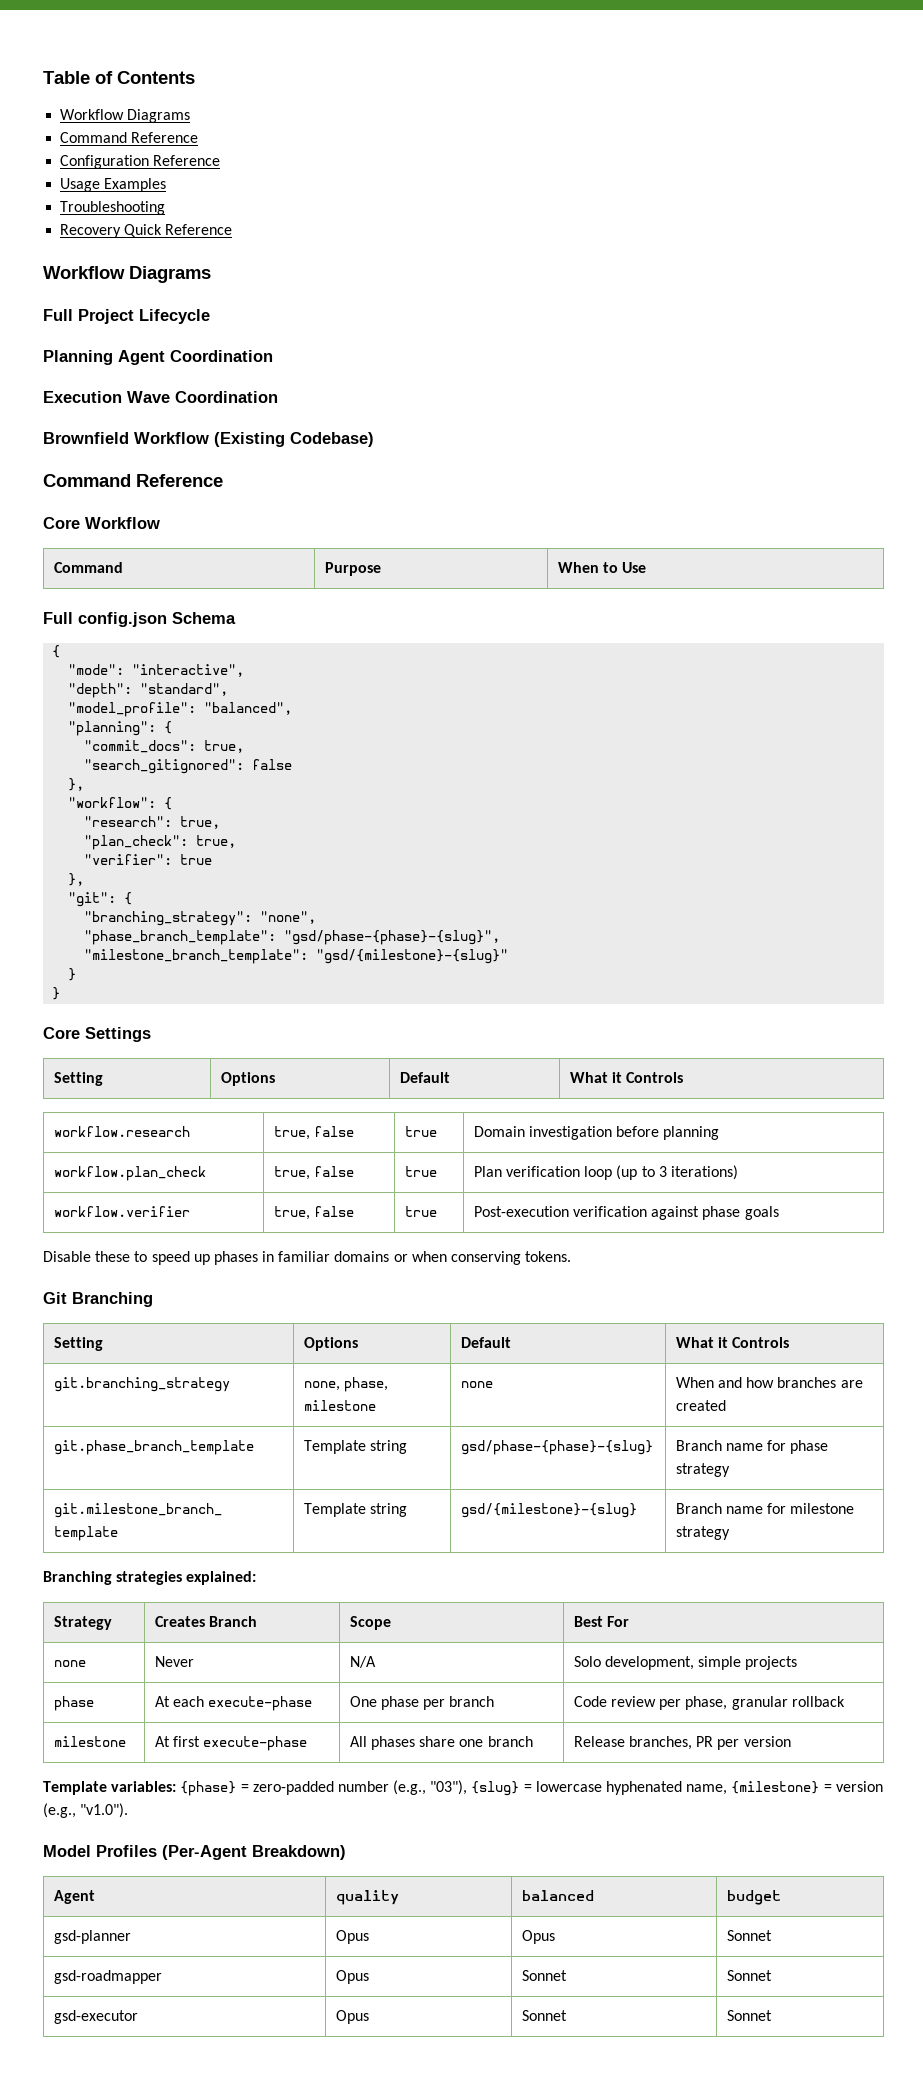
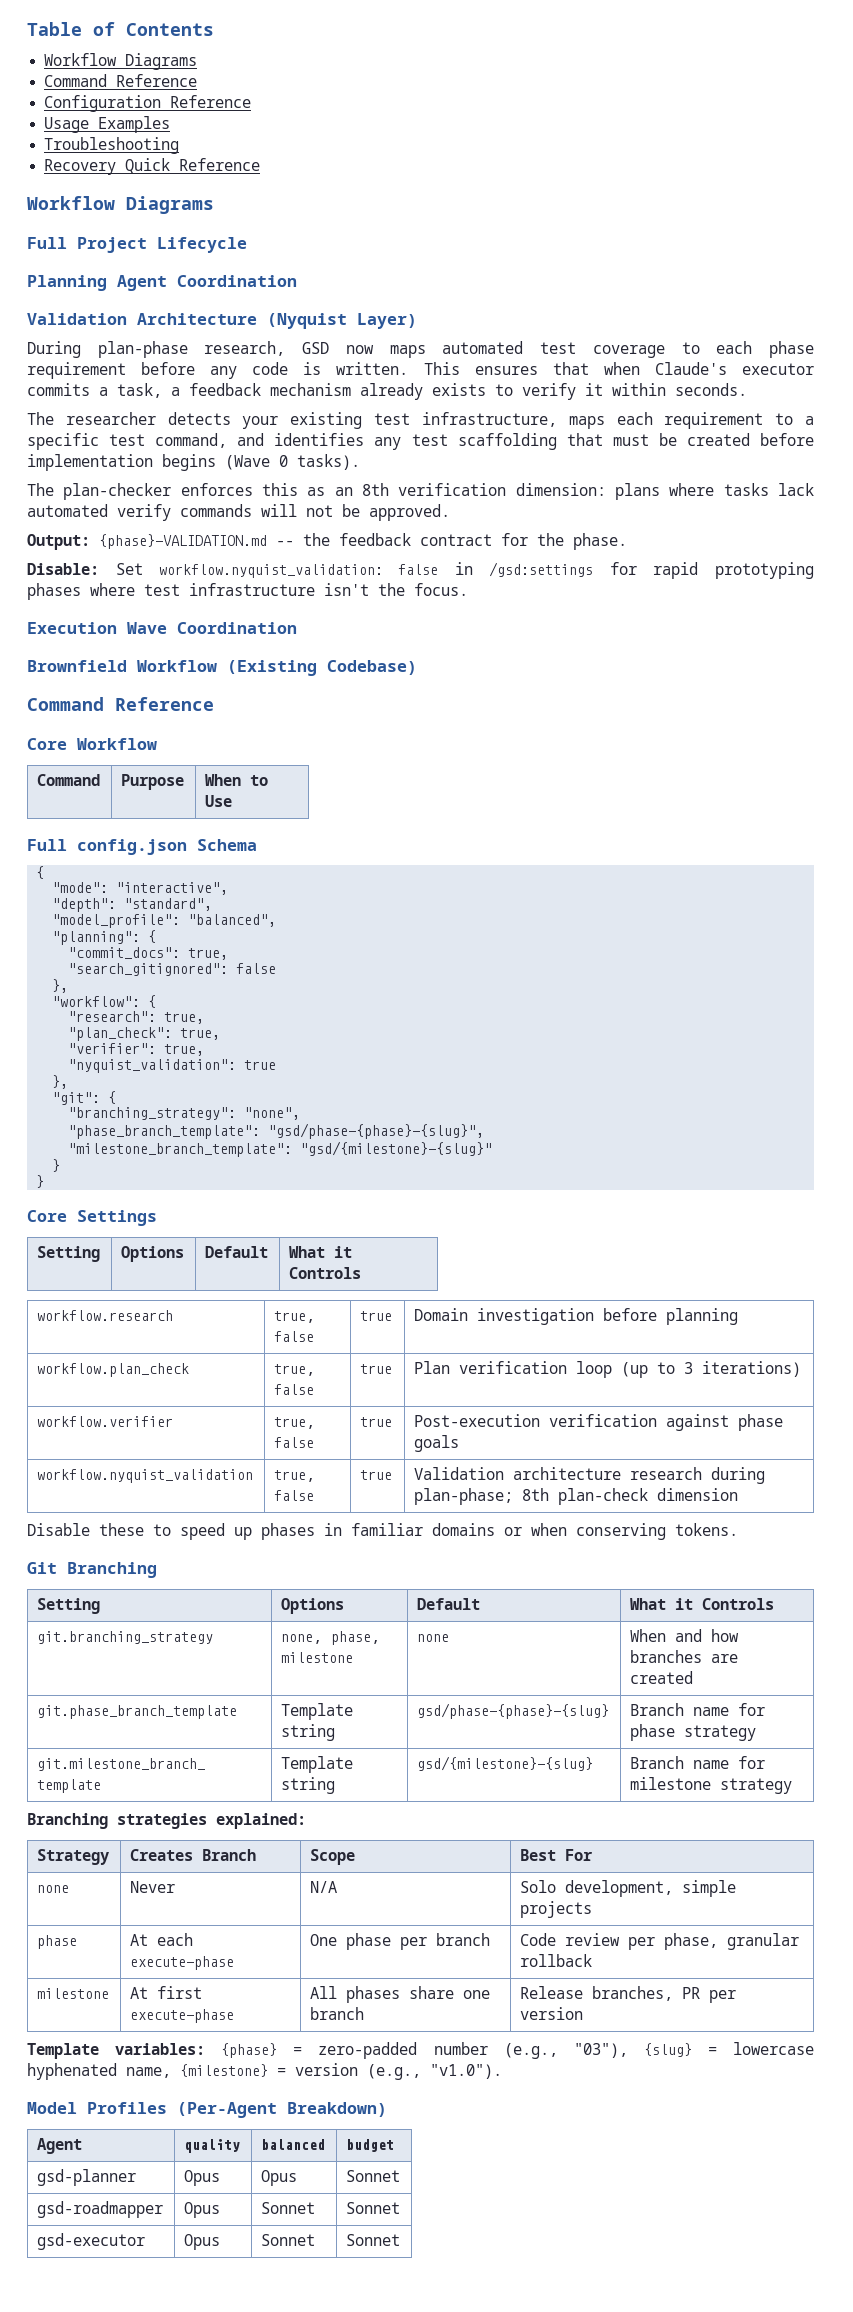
+ Validation Architecture (Nyquist Layer)
+ During plan-phase research, GSD now maps automated test coverage to each phase requirement before any code is written. This ensures that when Claude's executor commits a task, a feedback mechanism already exists to verify it within seconds.
+ The researcher detects your existing test infrastructure, maps each requirement to a specific test command, and identifies any test scaffolding that must be created before implementation begins (Wave 0 tasks).
+ The plan-checker enforces this as an 8th verification dimension: plans where tasks lack automated verify commands will not be approved.
+ Output: {phase}-VALIDATION.md -- the feedback contract for the phase.
+ Disable: Set workflow.nyquist_validation: false in /gsd:settings for rapid prototyping phases where test infrastructure isn't the focus.
- "verifier": true
+ "verifier": true,
+ "nyquist_validation": true
+ workflow.nyquist_validation | true, false | true | Validation architecture research during plan-phase; 8th plan-check dimension

